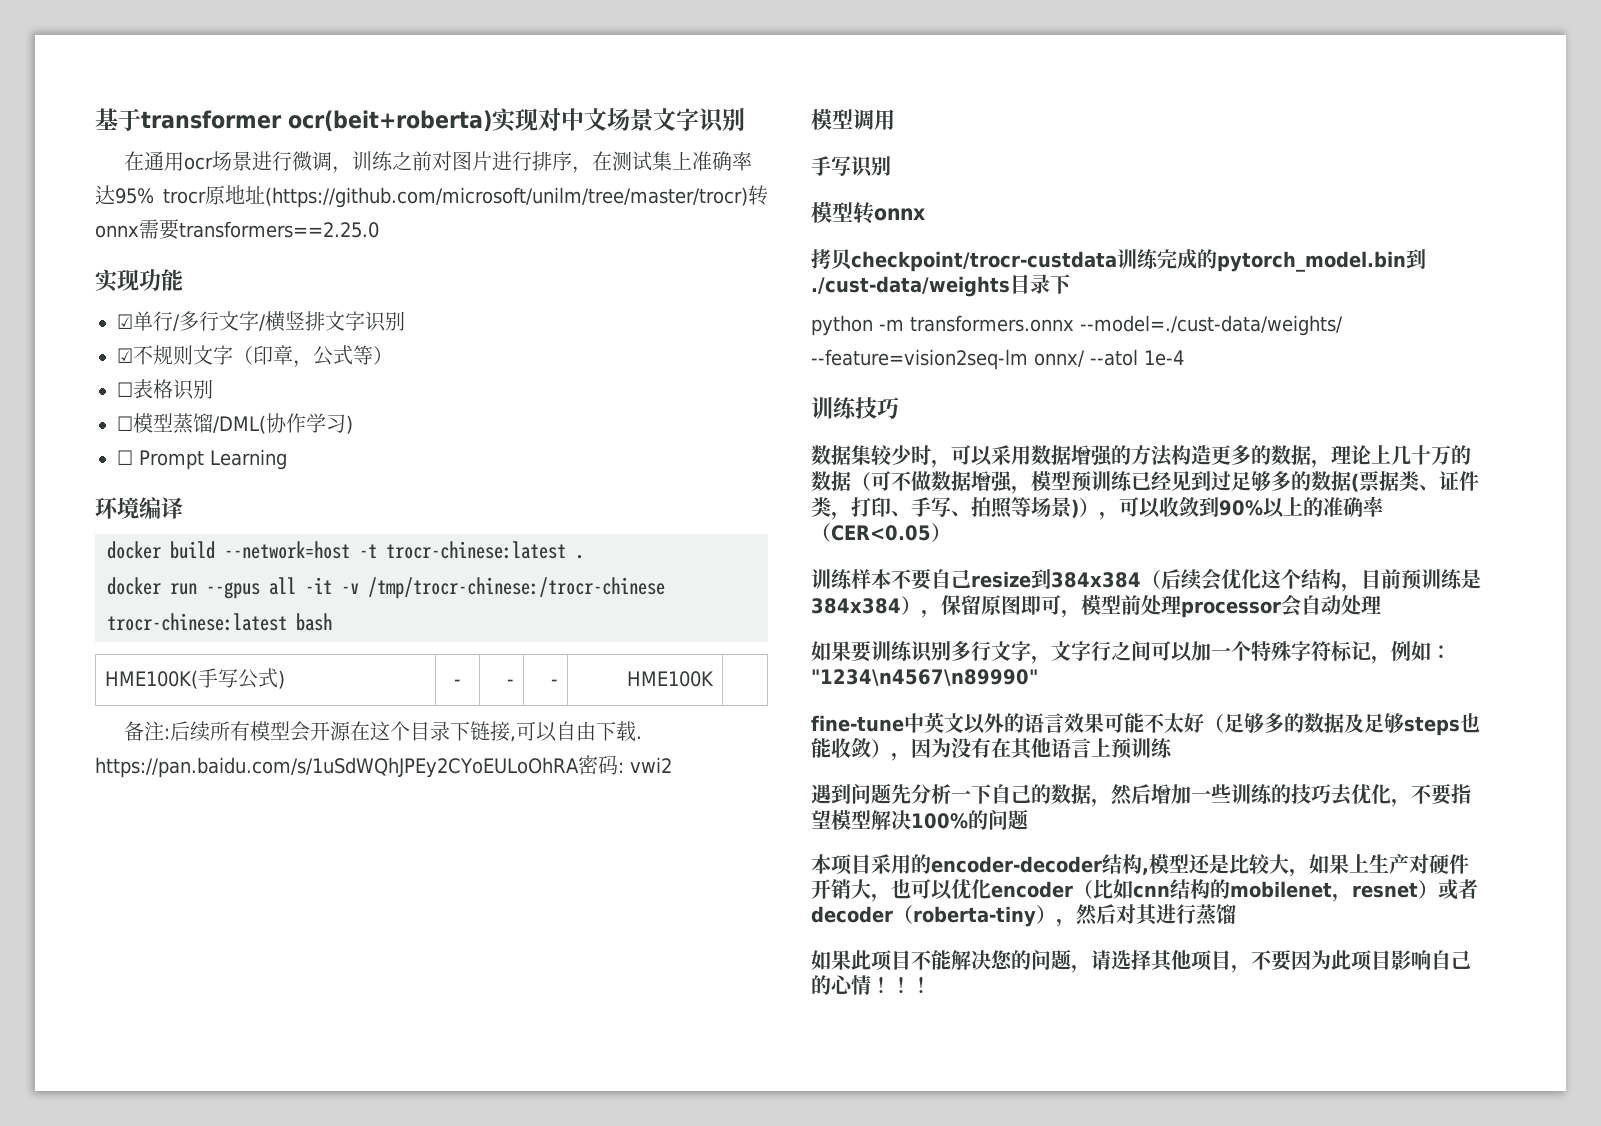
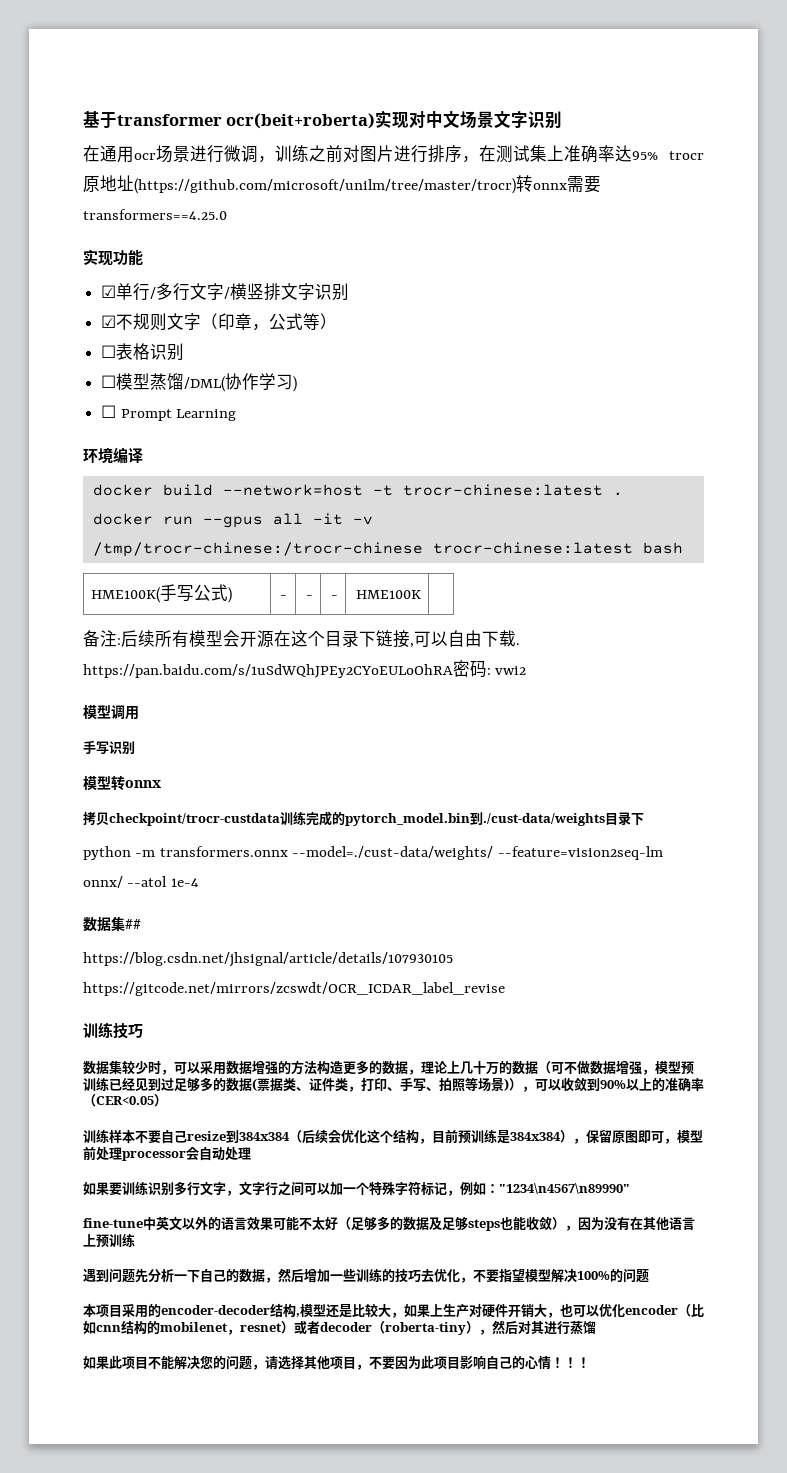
- 在通用ocr场景进行微调，训练之前对图片进行排序，在测试集上准确率达95% trocr原地址(https://github.com/microsoft/unilm/tree/master/trocr)转onnx需要transformers==2.25.0
+ 在通用ocr场景进行微调，训练之前对图片进行排序，在测试集上准确率达95% trocr原地址(https://github.com/microsoft/unilm/tree/master/trocr)转onnx需要transformers==4.25.0
+ 数据集##
+ https://blog.csdn.net/jhsignal/article/details/107930105 https://gitcode.net/mirrors/zcswdt/OCR_ICDAR_label_revise

